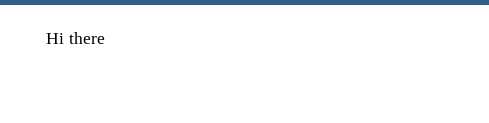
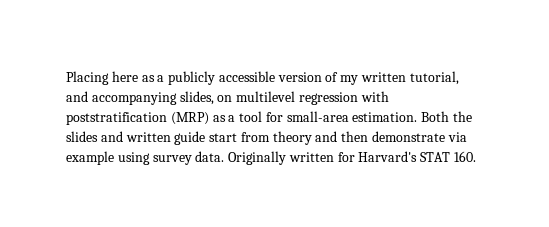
- Hi there
+ Placing here as a publicly accessible version of my written tutorial, and accompanying slides, on multilevel regression with poststratification (MRP) as a tool for small-area estimation. Both the slides and written guide start from theory and then demonstrate via example using survey data. Originally written for Harvard's STAT 160.

